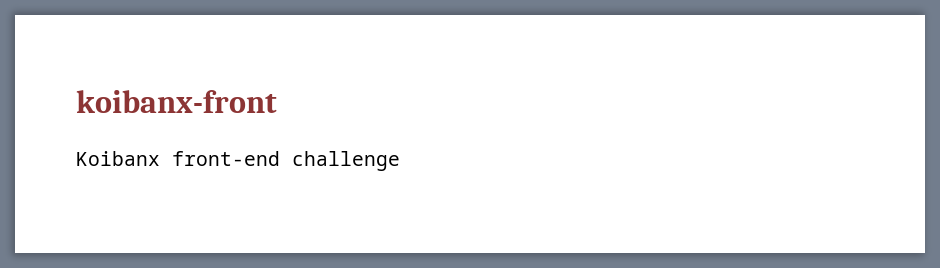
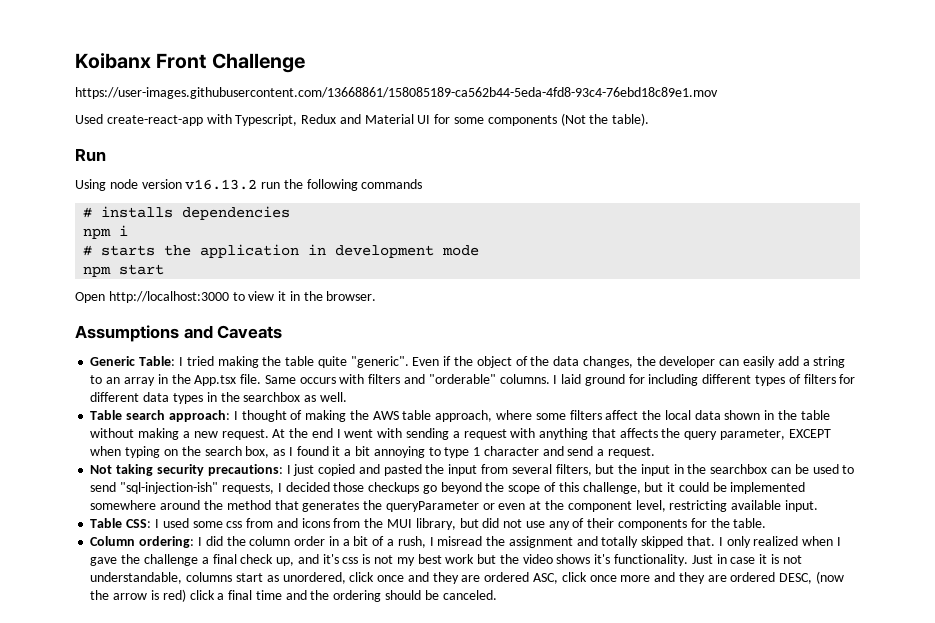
- koibanx-front
- Koibanx front-end challenge
+ Koibanx Front Challenge
+ https://user-images.githubusercontent.com/13668861/158085189-ca562b44-5eda-4fd8-93c4-76ebd18c89e1.mov
+ Used create-react-app with Typescript, Redux and Material UI for some components (Not the table).
+ Run
+ Using node version v16.13.2 run the following commands
+ # installs dependencies
+ npm i
+ # starts the application in development mode
+ npm start
+ Open http://localhost:3000 to view it in the browser.
+ Assumptions and Caveats
+ Generic Table: I tried making the table quite "generic". Even if the object of the data changes, the developer can easily add a string to an array in the App.tsx file. Same occurs with filters and "orderable" columns. I laid ground for including different types of filters for different data types in the searchbox as well.
+ Table search approach: I thought of making the AWS table approach, where some filters affect the local data shown in the table without making a new request. At the end I went with sending a request with anything that affects the query parameter, EXCEPT when typing on the search box, as I found it a bit annoying to type 1 character and send a request.
+ Not taking security precautions: I just copied and pasted the input from several filters, but the input in the searchbox can be used to send "sql-injection-ish" requests, I decided those checkups go beyond the scope of this challenge, but it could be implemented somewhere around the method that generates the queryParameter or even at the component level, restricting available input.
+ Table CSS: I used some css from and icons from the MUI library, but did not use any of their components for the table.
+ Column ordering: I did the column order in a bit of a rush, I misread the assignment and totally skipped that. I only realized when I gave the challenge a final check up, and it's css is not my best work but the video shows it's functionality. Just in case it is not understandable, columns start as unordered, click once and they are ordered ASC, click once more and they are ordered DESC, (now the arrow is red) click a final time and the ordering should be canceled.

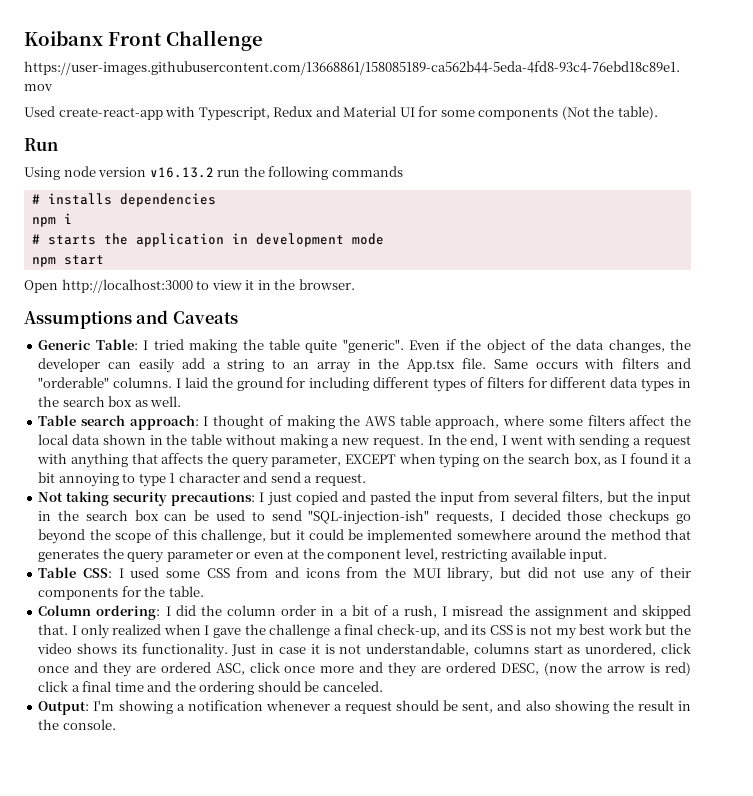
- I laid ground for including different types of filters for different data types in the searchbox as well.
+ I laid the ground for including different types of filters for different data types in the search box as well.
- At the end I went with sending a request with anything that affects the query parameter, EXCEPT when typing on the search box, as I found it a bit annoying to type 1 character and send a request.
+ In the end, I went with sending a request with anything that affects the query parameter, EXCEPT when typing on the search box, as I found it a bit annoying to type 1 character and send a request.
- Not taking security precautions: I just copied and pasted the input from several filters, but the input in the searchbox can be used to send "sql-injection-ish" requests, I decided those checkups go beyond the scope of this challenge, but it could be implemented somewhere around the method that generates the queryParameter or even at the component level, restricting available input.
+ Not taking security precautions: I just copied and pasted the input from several filters, but the input in the search box can be used to send "SQL-injection-ish" requests, I decided those checkups go beyond the scope of this challenge, but it could be implemented somewhere around the method that generates the query parameter or even at the component level, restricting available input.
- Table CSS: I used some css from and icons from the MUI library, but did not use any of their components for the table.
+ Table CSS: I used some CSS from and icons from the MUI library, but did not use any of their components for the table.
- Column ordering: I did the column order in a bit of a rush, I misread the assignment and totally skipped that.
+ Column ordering: I did the column order in a bit of a rush, I misread the assignment and skipped that.
- I only realized when I gave the challenge a final check up, and it's css is not my best work but the video shows it's functionality.
+ I only realized when I gave the challenge a final check-up, and its CSS is not my best work but the video shows its functionality.
+ Output: I'm showing a notification whenever a request should be sent, and also showing the result in the console.

